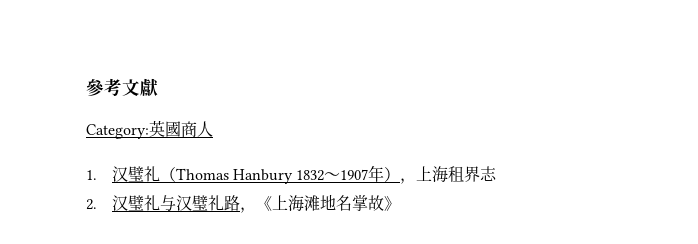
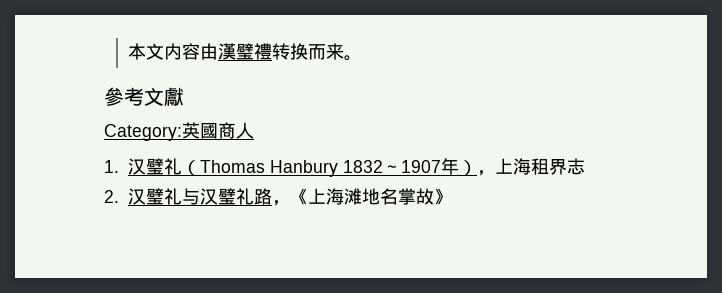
+ 本文内容由漢璧禮转换而来。

